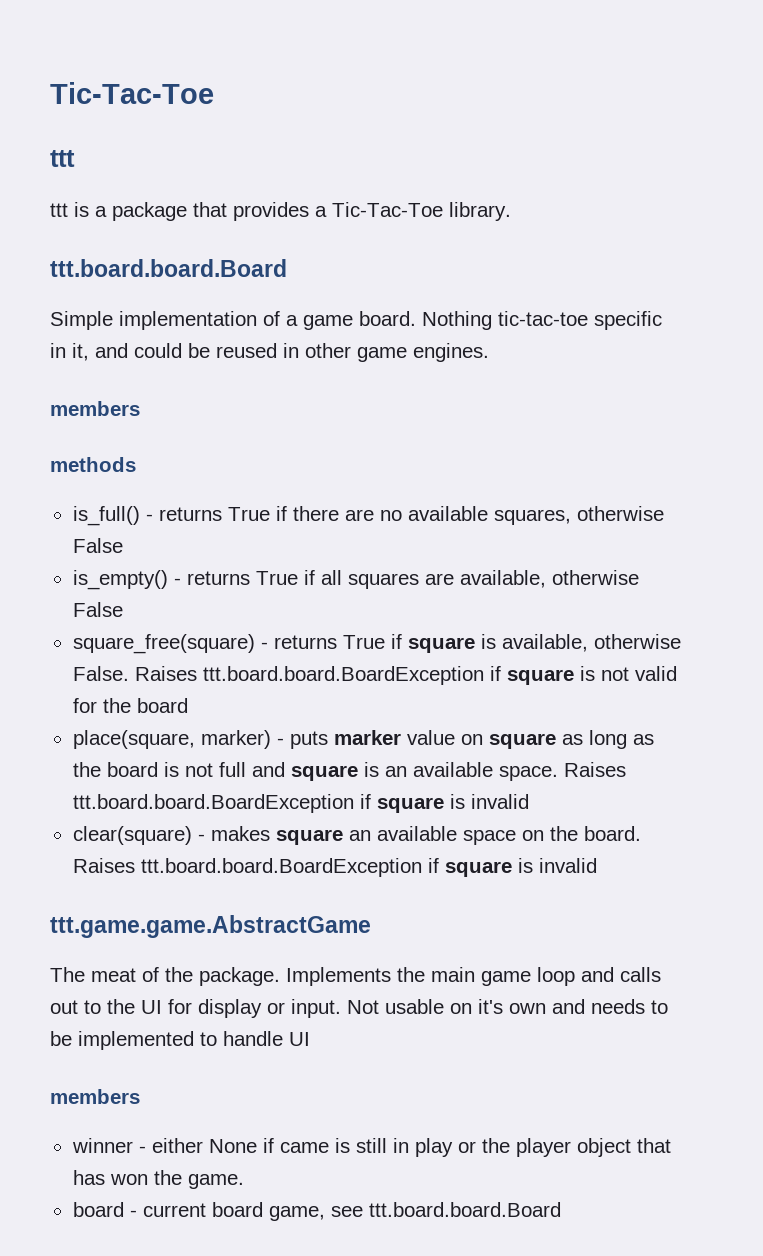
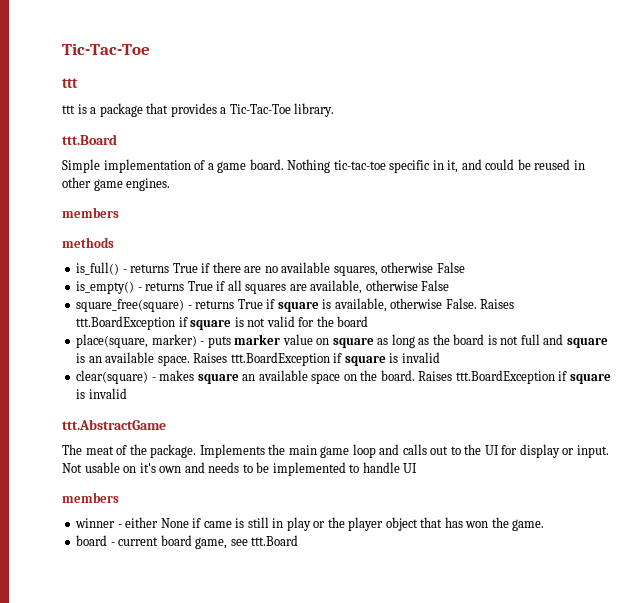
  ttt is a package that provides a Tic-Tac-Toe library.
- ttt.board.board.Board
+ ttt.Board
- Raises ttt.board.board.BoardException if square is not valid for the board
+ Raises ttt.BoardException if square is not valid for the board
- place(square, marker) - puts marker value on square as long as the board is not full and square is an available space. Raises ttt.board.board.BoardException if square is invalid
+ place(square, marker) - puts marker value on square as long as the board is not full and square is an available space. Raises ttt.BoardException if square is invalid
- clear(square) - makes square an available space on the board. Raises ttt.board.board.BoardException if square is invalid
- ttt.game.game.AbstractGame
+ clear(square) - makes square an available space on the board. Raises ttt.BoardException if square is invalid
+ ttt.AbstractGame
- board - current board game, see ttt.board.board.Board
+ board - current board game, see ttt.Board

